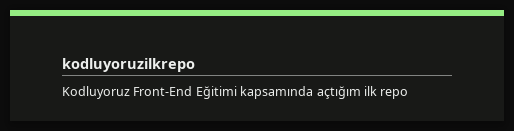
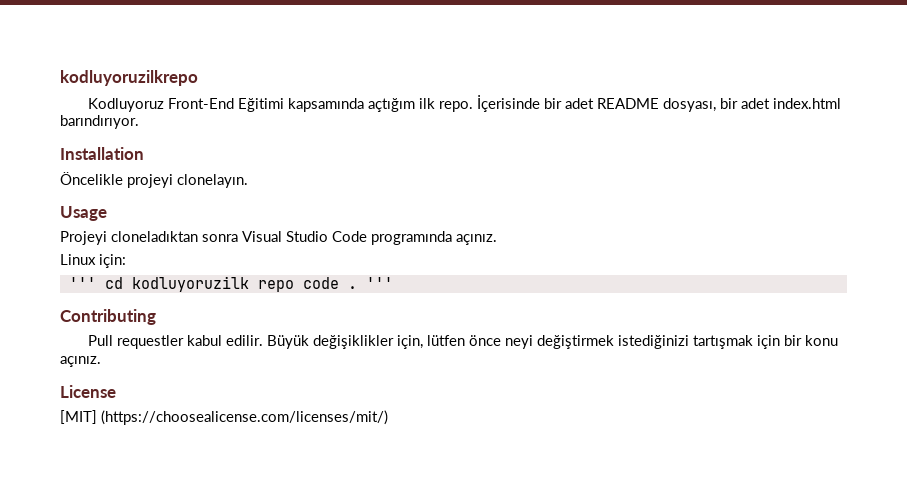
- Kodluyoruz Front-End Eğitimi kapsamında açtığım ilk repo
+ Kodluyoruz Front-End Eğitimi kapsamında açtığım ilk repo. İçerisinde bir adet README dosyası, bir adet index.html barındırıyor.
+ Installation
+ Öncelikle projeyi clonelayın.
+ Usage
+ Projeyi cloneladıktan sonra Visual Studio Code programında açınız.
+ Linux için:
+ ''' cd kodluyoruzilk repo code . '''
+ Contributing
+ Pull requestler kabul edilir. Büyük değişiklikler için, lütfen önce neyi değiştirmek istediğinizi tartışmak için bir konu açınız.
+ License
+ [MIT] (https://choosealicense.com/licenses/mit/)

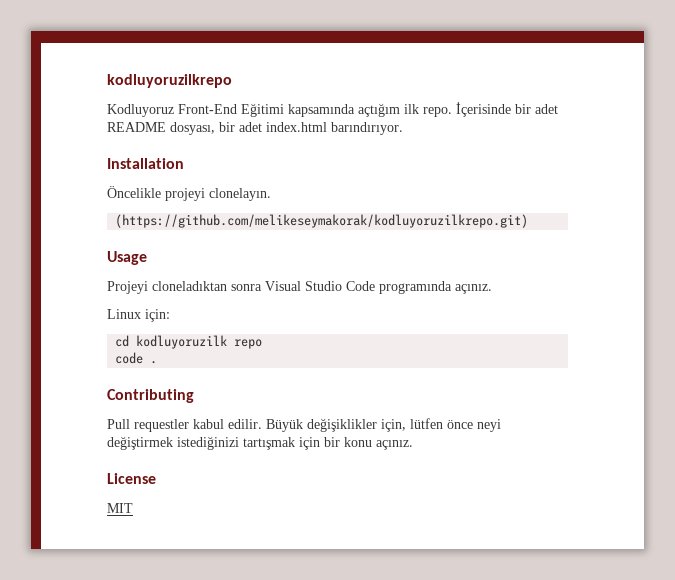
+ (https://github.com/melikeseymakorak/kodluyoruzilkrepo.git)
- ''' cd kodluyoruzilk repo code . '''
+ cd kodluyoruzilk repo
+ code .
- [MIT] (https://choosealicense.com/licenses/mit/)
+ MIT

